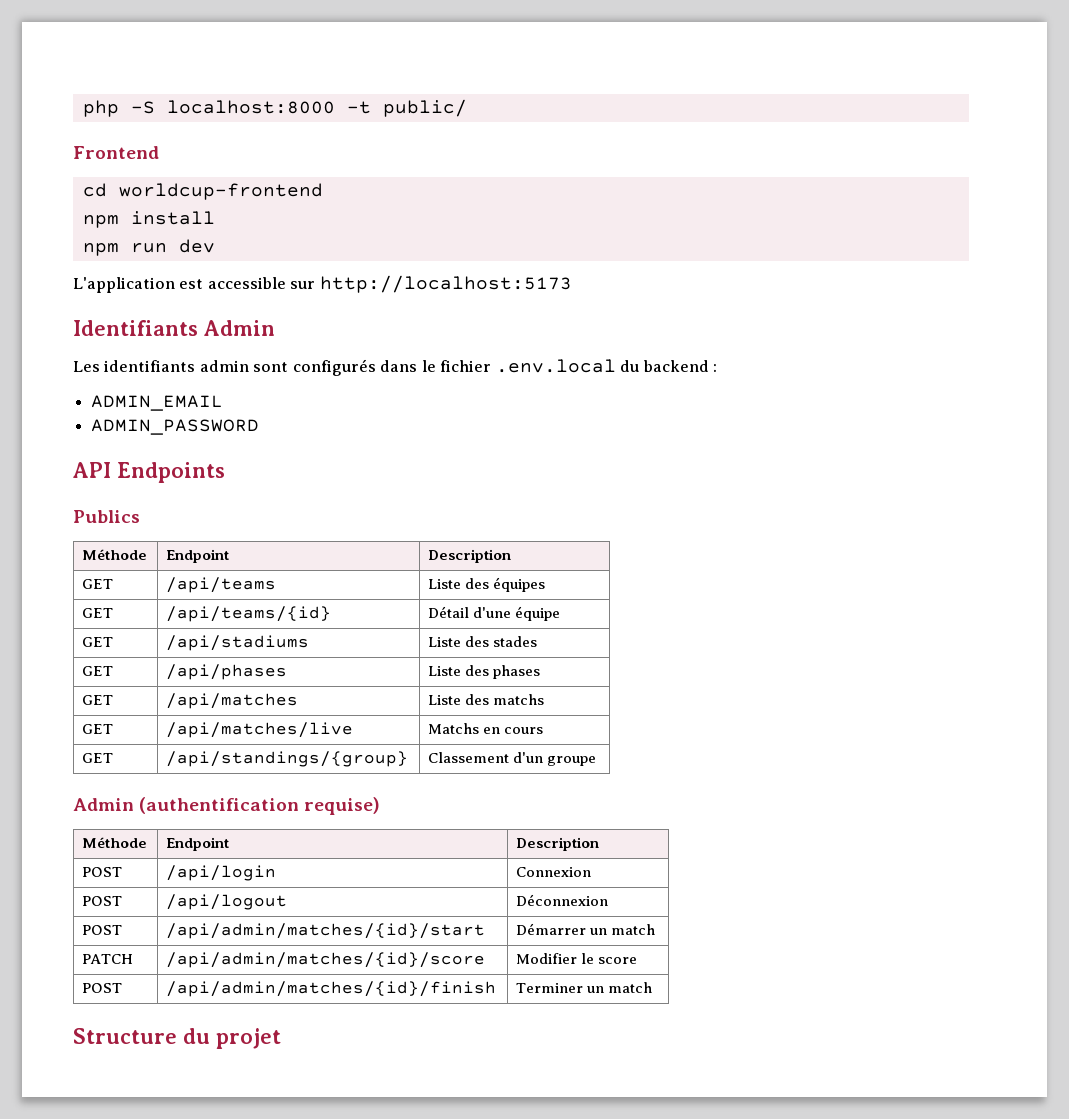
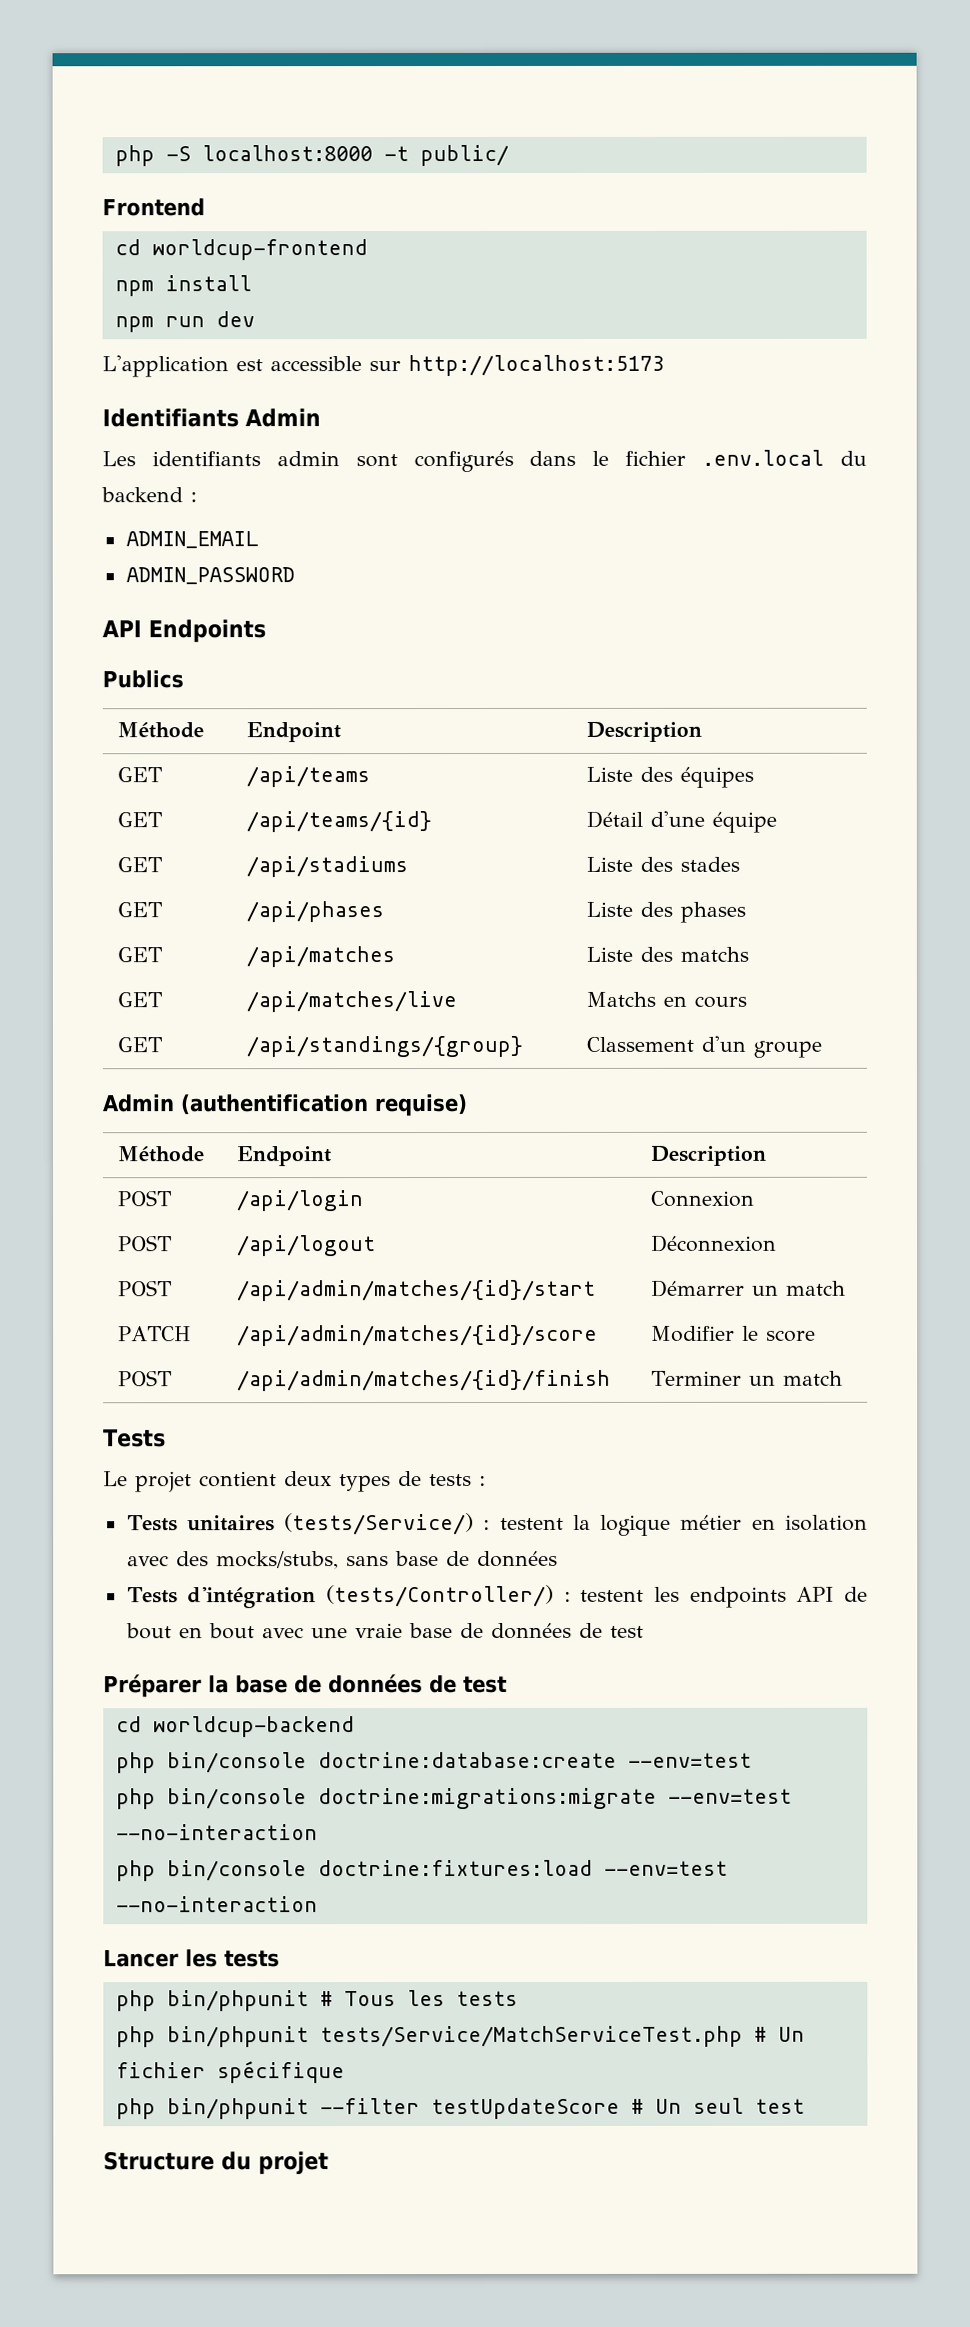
  POST | /api/admin/matches/{id}/finish | Terminer un match
+ Tests
+ Le projet contient deux types de tests :
+ Tests unitaires (tests/Service/) : testent la logique métier en isolation avec des mocks/stubs, sans base de données
+ Tests d'intégration (tests/Controller/) : testent les endpoints API de bout en bout avec une vraie base de données de test
+ Préparer la base de données de test
+ cd worldcup-backend
+ php bin/console doctrine:database:create --env=test
+ php bin/console doctrine:migrations:migrate --env=test --no-interaction
+ php bin/console doctrine:fixtures:load --env=test --no-interaction
+ Lancer les tests
+ php bin/phpunit # Tous les tests
+ php bin/phpunit tests/Service/MatchServiceTest.php # Un fichier spécifique
+ php bin/phpunit --filter testUpdateScore # Un seul test

